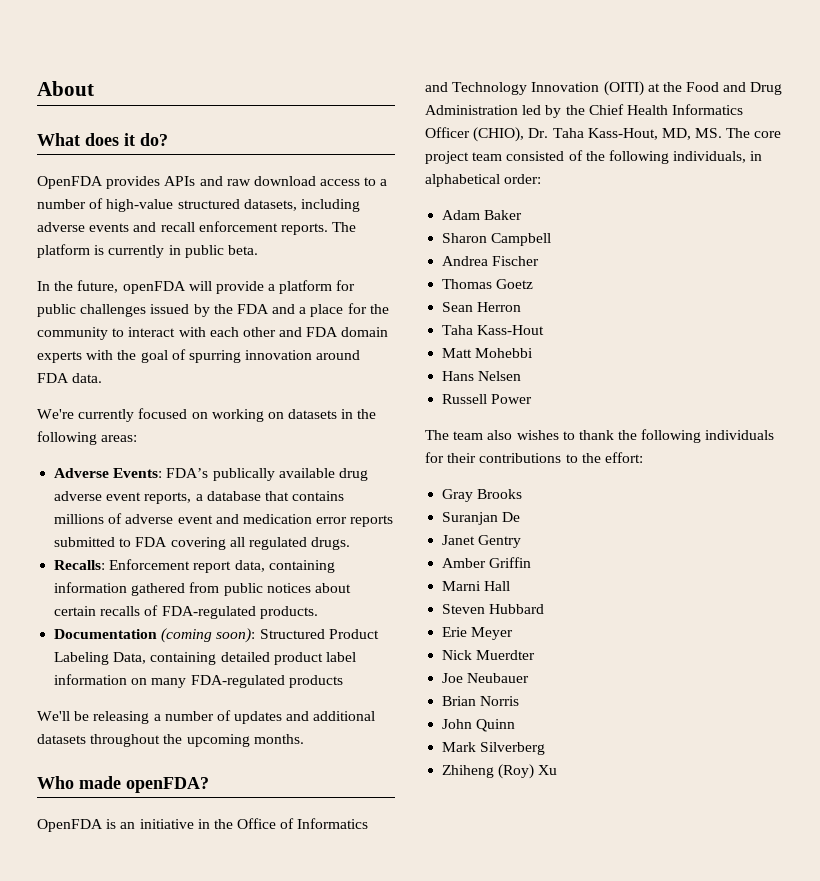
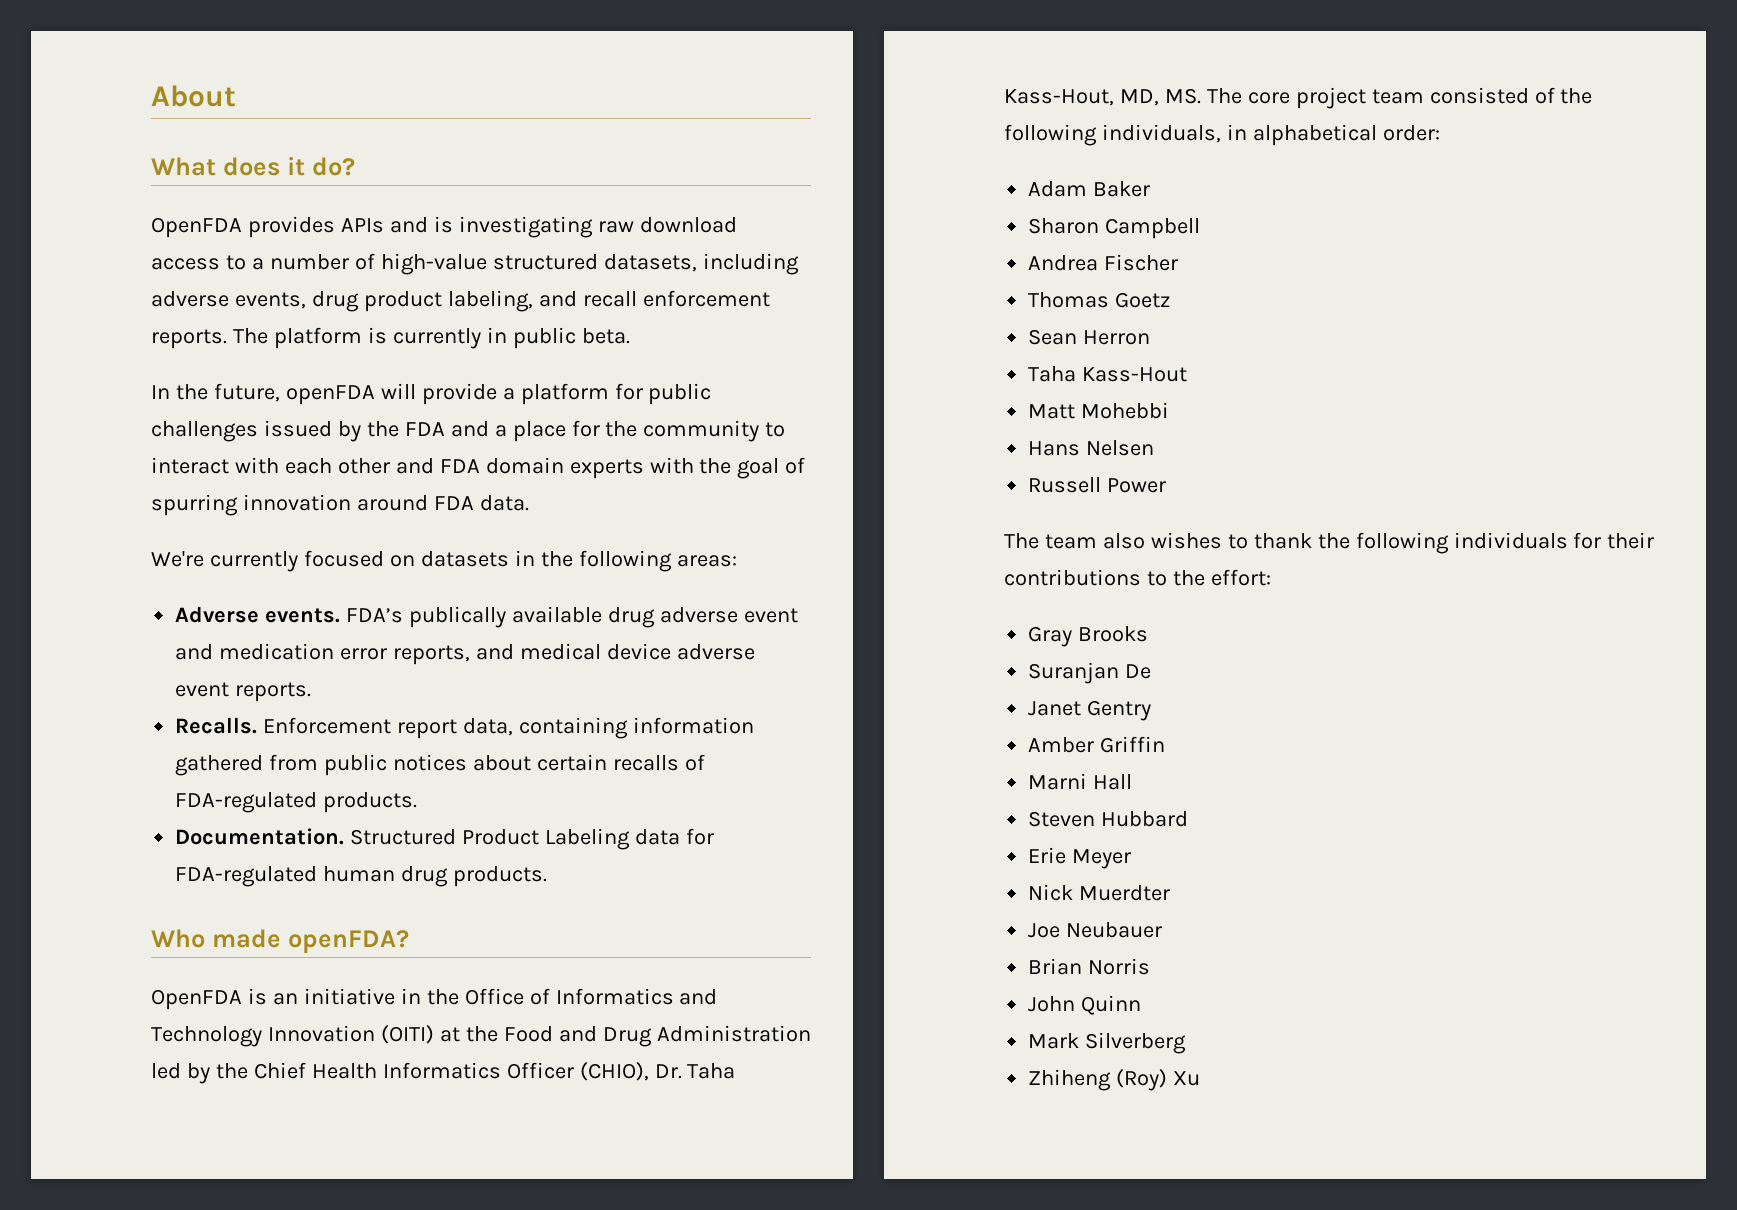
- OpenFDA provides APIs and raw download access to a number of high-value structured datasets, including adverse events and recall enforcement reports.
+ OpenFDA provides APIs and is investigating raw download access to a number of high-value structured datasets, including adverse events, drug product labeling, and recall enforcement reports.
- We're currently focused on working on datasets in the following areas:
+ We're currently focused on datasets in the following areas:
- Adverse Events: FDA’s publically available drug adverse event reports, a database that contains millions of adverse event and medication error reports submitted to FDA covering all regulated drugs.
- Recalls: Enforcement report data, containing information gathered from public notices about certain recalls of FDA-regulated products.
+ Adverse events. FDA’s publically available drug adverse event and medication error reports, and medical device adverse event reports.
+ Recalls. Enforcement report data, containing information gathered from public notices about certain recalls of FDA-regulated products.
- Documentation (coming soon): Structured Product Labeling Data, containing detailed product label information on many FDA-regulated products
- We'll be releasing a number of updates and additional datasets throughout the upcoming months.
+ Documentation. Structured Product Labeling data for FDA-regulated human drug products.

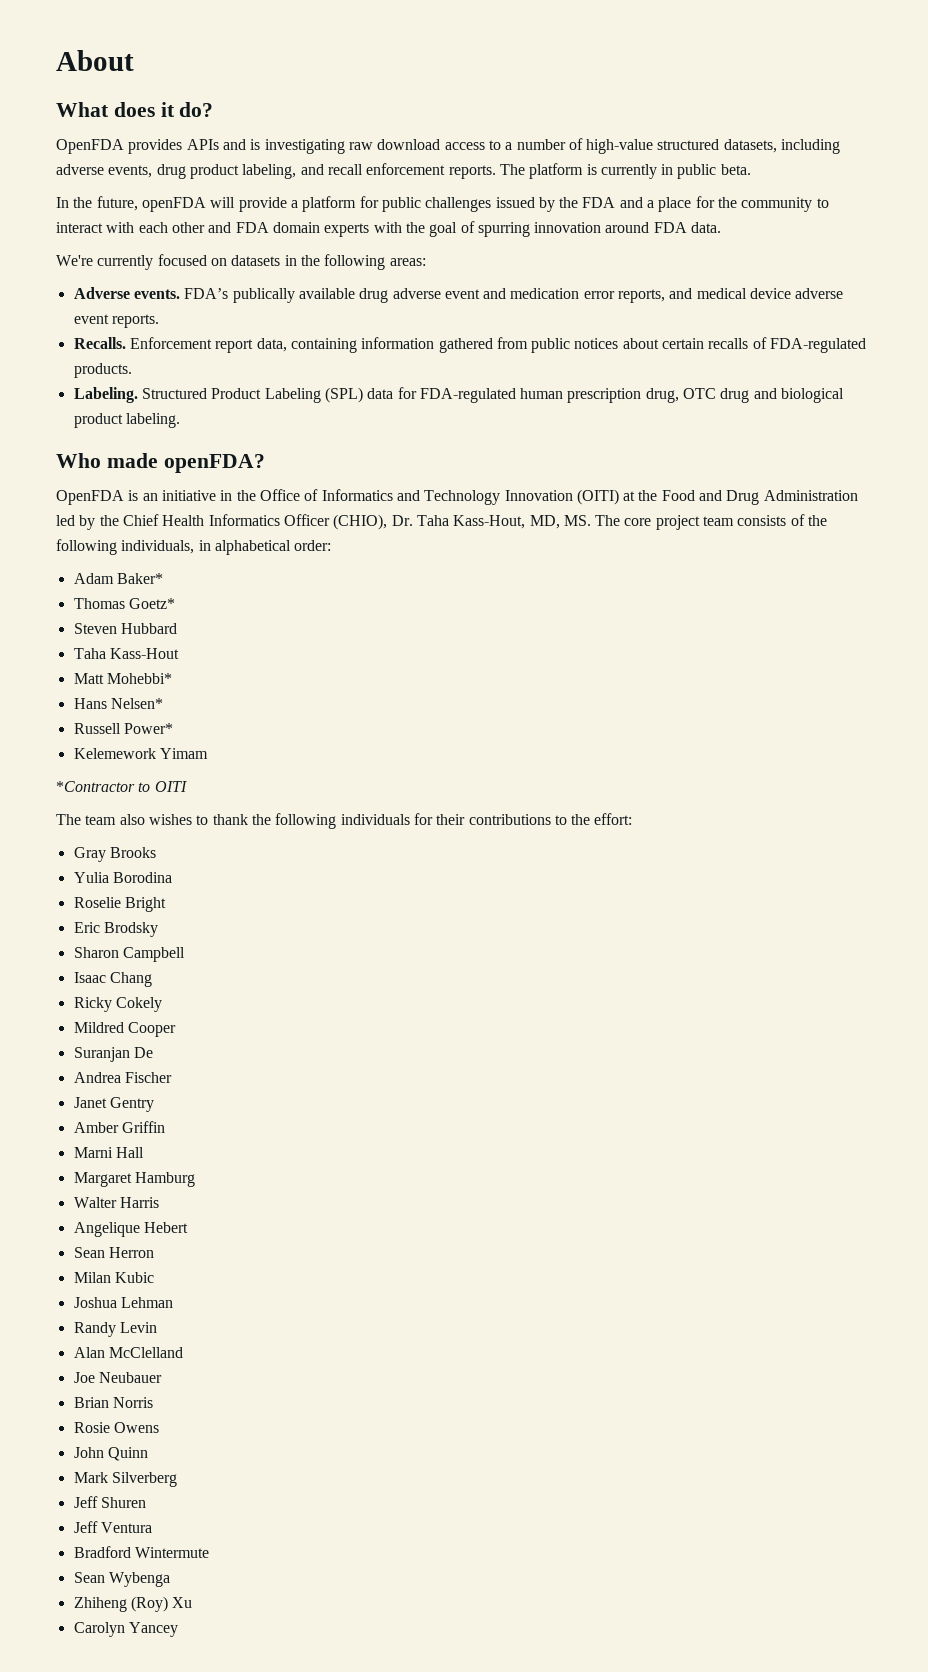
- Documentation.
+ Labeling.
- Structured Product Labeling data for FDA-regulated human drug products.
+ Structured Product Labeling (SPL) data for FDA-regulated human prescription drug, OTC drug and biological product labeling.
- OpenFDA is an initiative in the Office of Informatics and Technology Innovation (OITI) at the Food and Drug Administration led by the Chief Health Informatics Officer (CHIO), Dr. Taha Kass-Hout, MD, MS. The core project team consisted of the following individuals, in alphabetical order:
+ OpenFDA is an initiative in the Office of Informatics and Technology Innovation (OITI) at the Food and Drug Administration led by the Chief Health Informatics Officer (CHIO), Dr. Taha Kass-Hout, MD, MS. The core project team consists of the following individuals, in alphabetical order:
- Adam Baker
- Sharon Campbell
- Andrea Fischer
- Thomas Goetz
- Sean Herron
+ Adam Baker*
+ Thomas Goetz*
+ Steven Hubbard
- Matt Mohebbi
+ Matt Mohebbi*
- Hans Nelsen
+ Hans Nelsen*
- Russell Power
+ Russell Power*
+ Kelemework Yimam
+ *Contractor to OITI
+ Yulia Borodina
+ Roselie Bright
+ Eric Brodsky
+ Sharon Campbell
+ Isaac Chang
+ Ricky Cokely
+ Mildred Cooper
+ Andrea Fischer
- Steven Hubbard
- Erie Meyer
- Nick Muerdter
+ Margaret Hamburg
+ Walter Harris
+ Angelique Hebert
+ Sean Herron
+ Milan Kubic
+ Joshua Lehman
+ Randy Levin
+ Alan McClelland
+ Rosie Owens
+ Jeff Shuren
+ Jeff Ventura
+ Bradford Wintermute
+ Sean Wybenga
+ Carolyn Yancey

